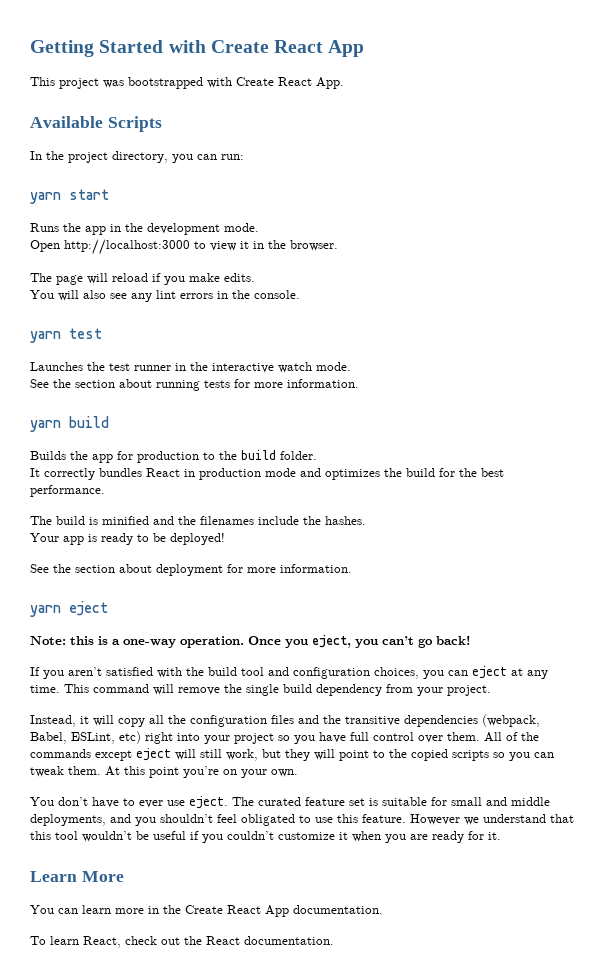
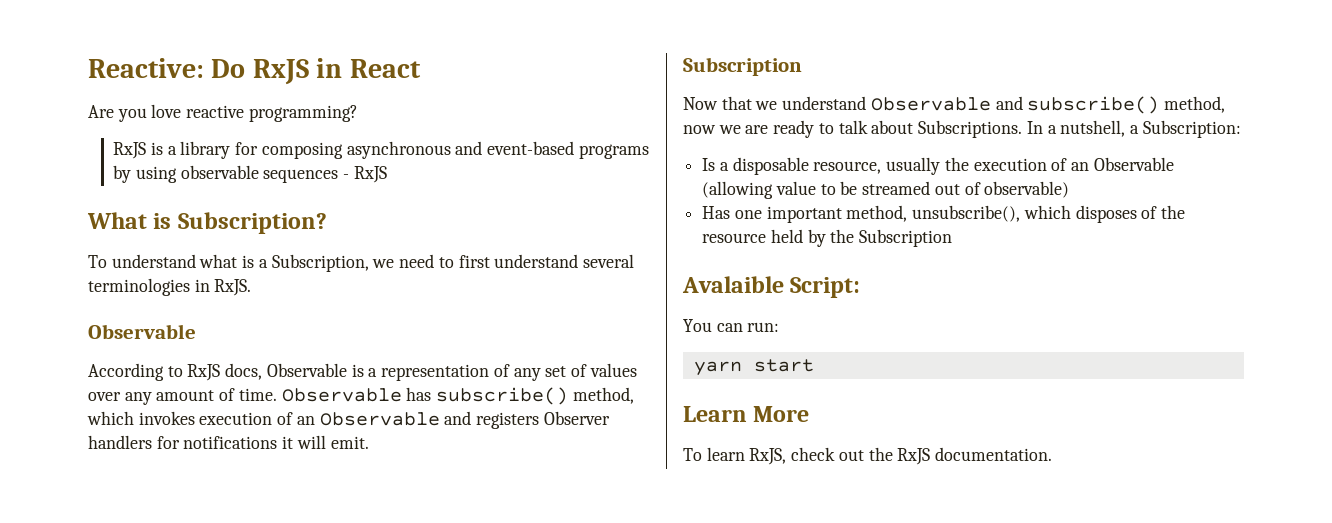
- Getting Started with Create React App
- This project was bootstrapped with Create React App.
- Available Scripts
- In the project directory, you can run:
+ Reactive: Do RxJS in React
+ Are you love reactive programming?
+ RxJS is a library for composing asynchronous and event-based programs by using observable sequences - RxJS
+ What is Subscription?
+ To understand what is a Subscription, we need to first understand several terminologies in RxJS.
+ Observable
+ According to RxJS docs, Observable is a representation of any set of values over any amount of time. Observable has subscribe() method, which invokes execution of an Observable and registers Observer handlers for notifications it will emit.
+ Subscription
+ Now that we understand Observable and subscribe() method, now we are ready to talk about Subscriptions. In a nutshell, a Subscription:
+ Is a disposable resource, usually the execution of an Observable (allowing value to be streamed out of observable)
+ Has one important method, unsubscribe(), which disposes of the resource held by the Subscription
+ Avalaible Script:
+ You can run:
  yarn start
- Runs the app in the development mode.
- Open http://localhost:3000 to view it in the browser.
- The page will reload if you make edits.
- You will also see any lint errors in the console.
- yarn test
- Launches the test runner in the interactive watch mode.
- See the section about running tests for more information.
- yarn build
- Builds the app for production to the build folder.
- It correctly bundles React in production mode and optimizes the build for the best performance.
- The build is minified and the filenames include the hashes.
- Your app is ready to be deployed!
- See the section about deployment for more information.
- yarn eject
- Note: this is a one-way operation. Once you eject, you can’t go back!
- If you aren’t satisfied with the build tool and configuration choices, you can eject at any time. This command will remove the single build dependency from your project.
- Instead, it will copy all the configuration files and the transitive dependencies (webpack, Babel, ESLint, etc) right into your project so you have full control over them. All of the commands except eject will still work, but they will point to the copied scripts so you can tweak them. At this point you’re on your own.
- You don’t have to ever use eject. The curated feature set is suitable for small and middle deployments, and you shouldn’t feel obligated to use this feature. However we understand that this tool wouldn’t be useful if you couldn’t customize it when you are ready for it.
  Learn More
- You can learn more in the Create React App documentation.
- To learn React, check out the React documentation.
+ To learn RxJS, check out the RxJS documentation.

